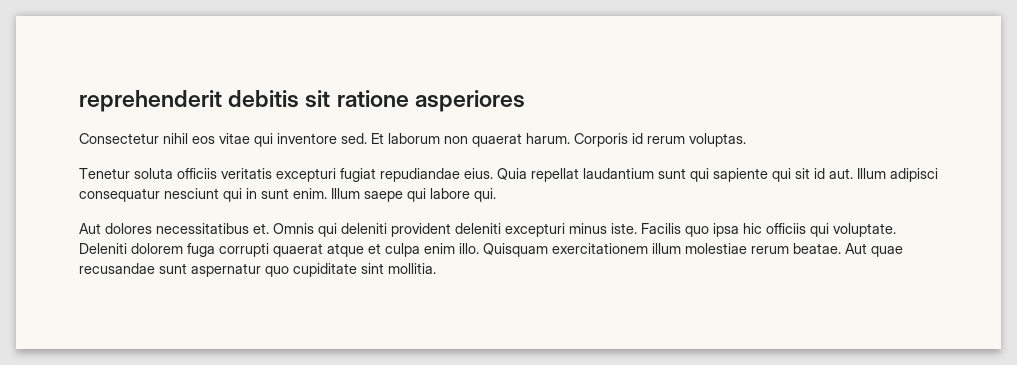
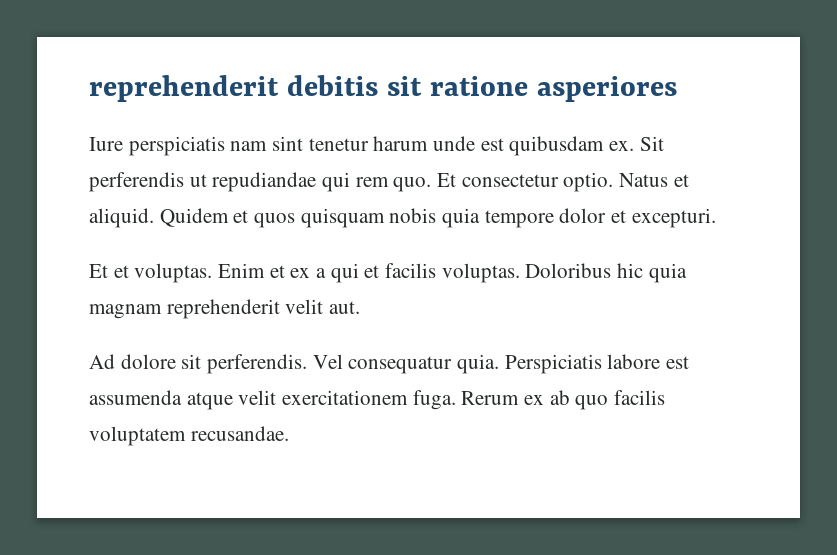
- Consectetur nihil eos vitae qui inventore sed. Et laborum non quaerat harum. Corporis id rerum voluptas.
- Tenetur soluta officiis veritatis excepturi fugiat repudiandae eius. Quia repellat laudantium sunt qui sapiente qui sit id aut. Illum adipisci consequatur nesciunt qui in sunt enim. Illum saepe qui labore qui.
- Aut dolores necessitatibus et. Omnis qui deleniti provident deleniti excepturi minus iste. Facilis quo ipsa hic officiis qui voluptate. Deleniti dolorem fuga corrupti quaerat atque et culpa enim illo. Quisquam exercitationem illum molestiae rerum beatae. Aut quae recusandae sunt aspernatur quo cupiditate sint mollitia.
+ Iure perspiciatis nam sint tenetur harum unde est quibusdam ex. Sit perferendis ut repudiandae qui rem quo. Et consectetur optio. Natus et aliquid. Quidem et quos quisquam nobis quia tempore dolor et excepturi.
+ Et et voluptas. Enim et ex a qui et facilis voluptas. Doloribus hic quia magnam reprehenderit velit aut.
+ Ad dolore sit perferendis. Vel consequatur quia. Perspiciatis labore est assumenda atque velit exercitationem fuga. Rerum ex ab quo facilis voluptatem recusandae.

